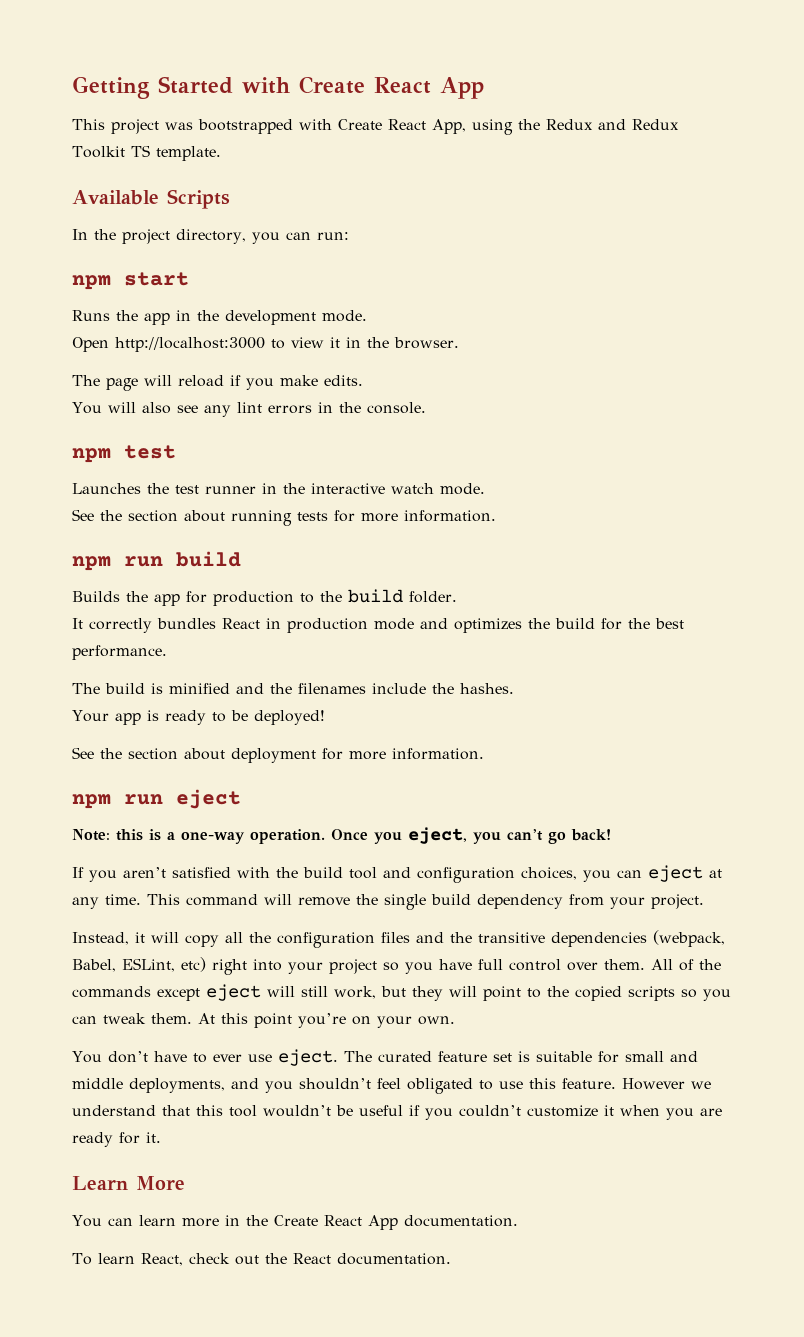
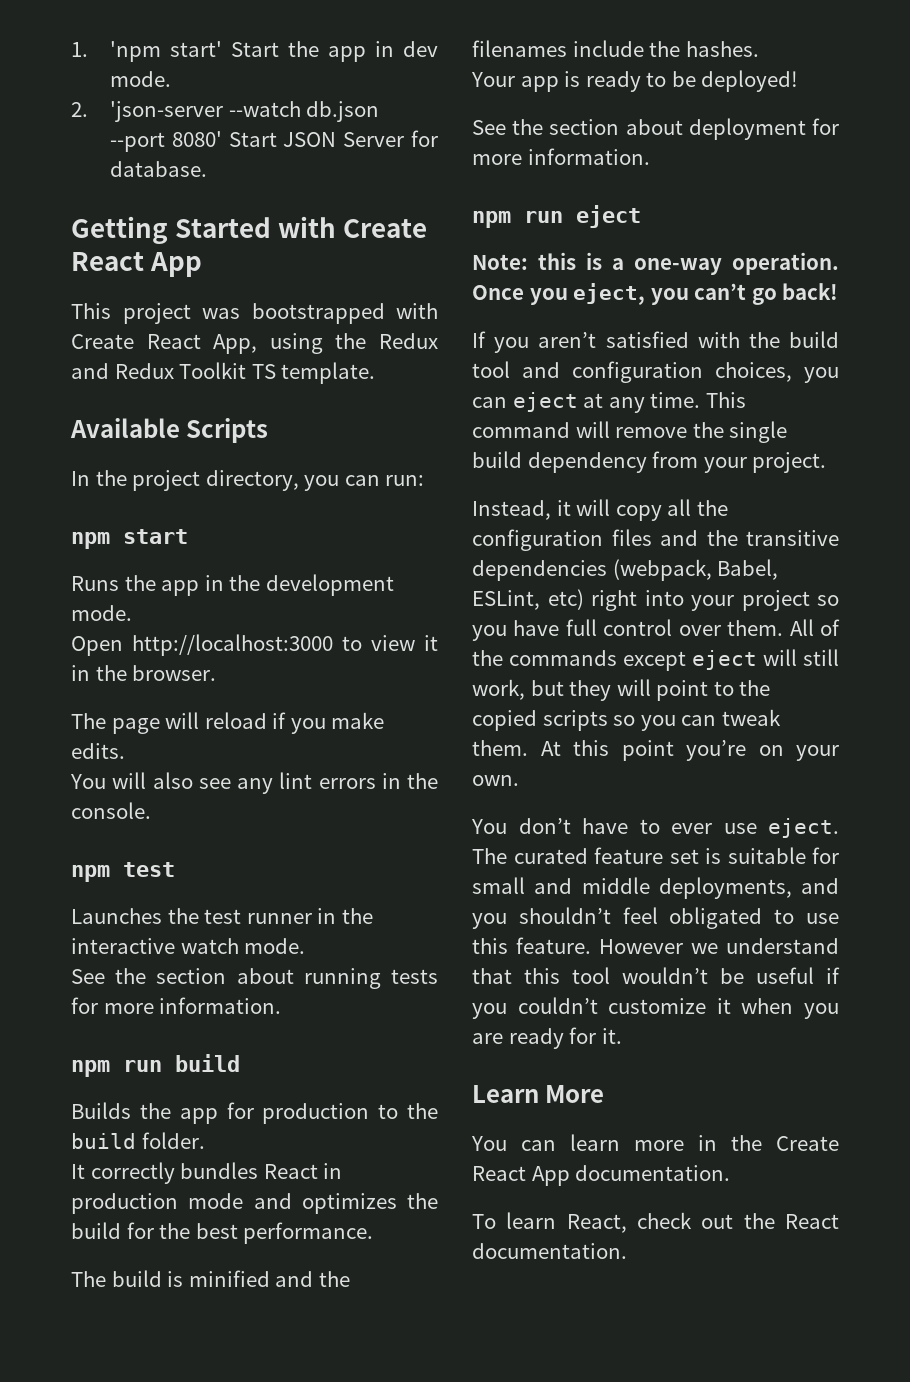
+ 1. 'npm start' Start the app in dev mode.
+ 2. 'json-server --watch db.json --port 8080' Start JSON Server for database.

